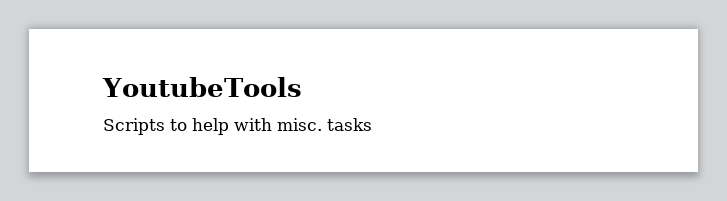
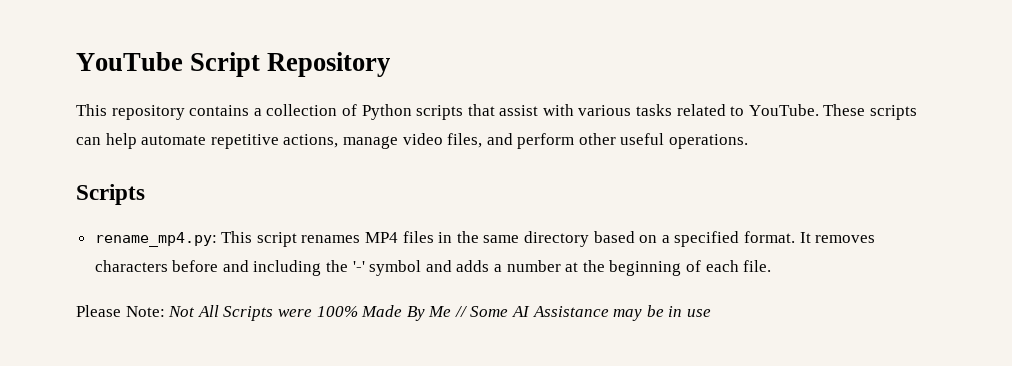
- YoutubeTools
- Scripts to help with misc. tasks
+ YouTube Script Repository
+ This repository contains a collection of Python scripts that assist with various tasks related to YouTube. These scripts can help automate repetitive actions, manage video files, and perform other useful operations.
+ Scripts
+ rename_mp4.py: This script renames MP4 files in the same directory based on a specified format. It removes characters before and including the '-' symbol and adds a number at the beginning of each file.
+ Please Note: Not All Scripts were 100% Made By Me // Some AI Assistance may be in use

